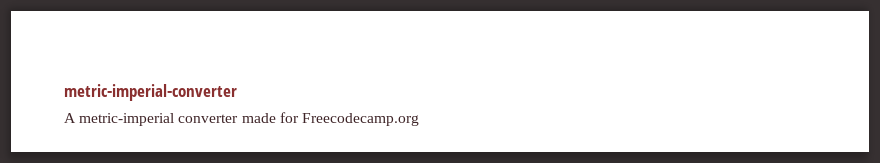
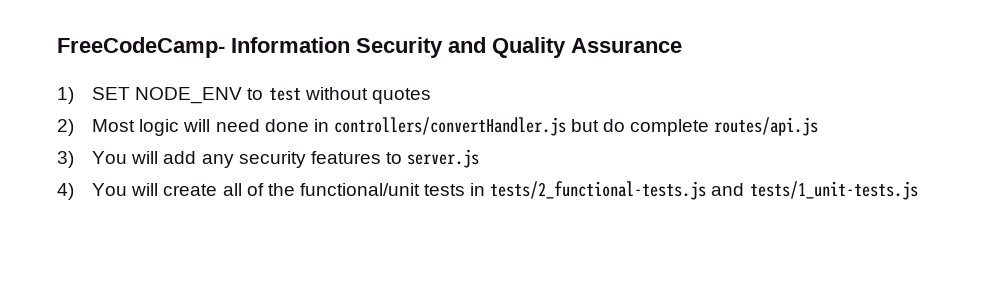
- metric-imperial-converter
- A metric-imperial converter made for Freecodecamp.org
+ FreeCodeCamp- Information Security and Quality Assurance
+ 1) SET NODE_ENV to test without quotes
+ 2) Most logic will need done in controllers/convertHandler.js but do complete routes/api.js
+ 3) You will add any security features to server.js
+ 4) You will create all of the functional/unit tests in tests/2_functional-tests.js and tests/1_unit-tests.js

